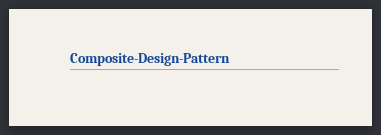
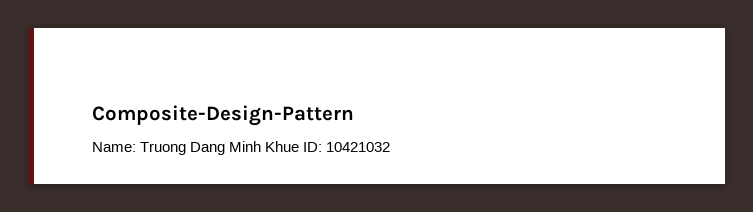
+ Name: Truong Dang Minh Khue ID: 10421032

